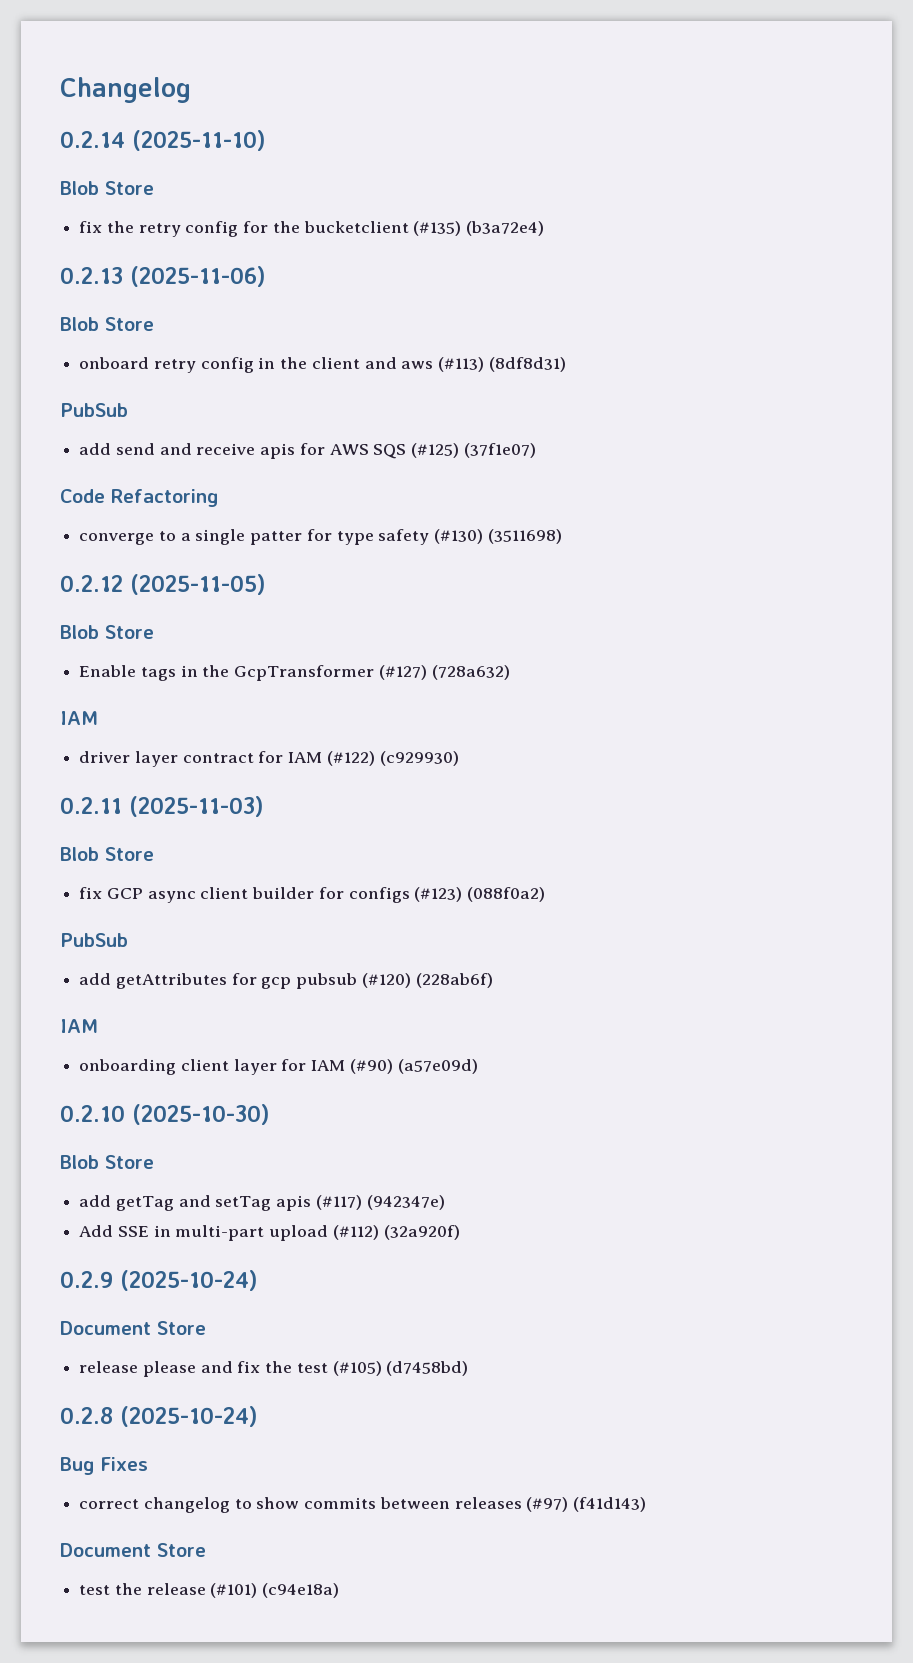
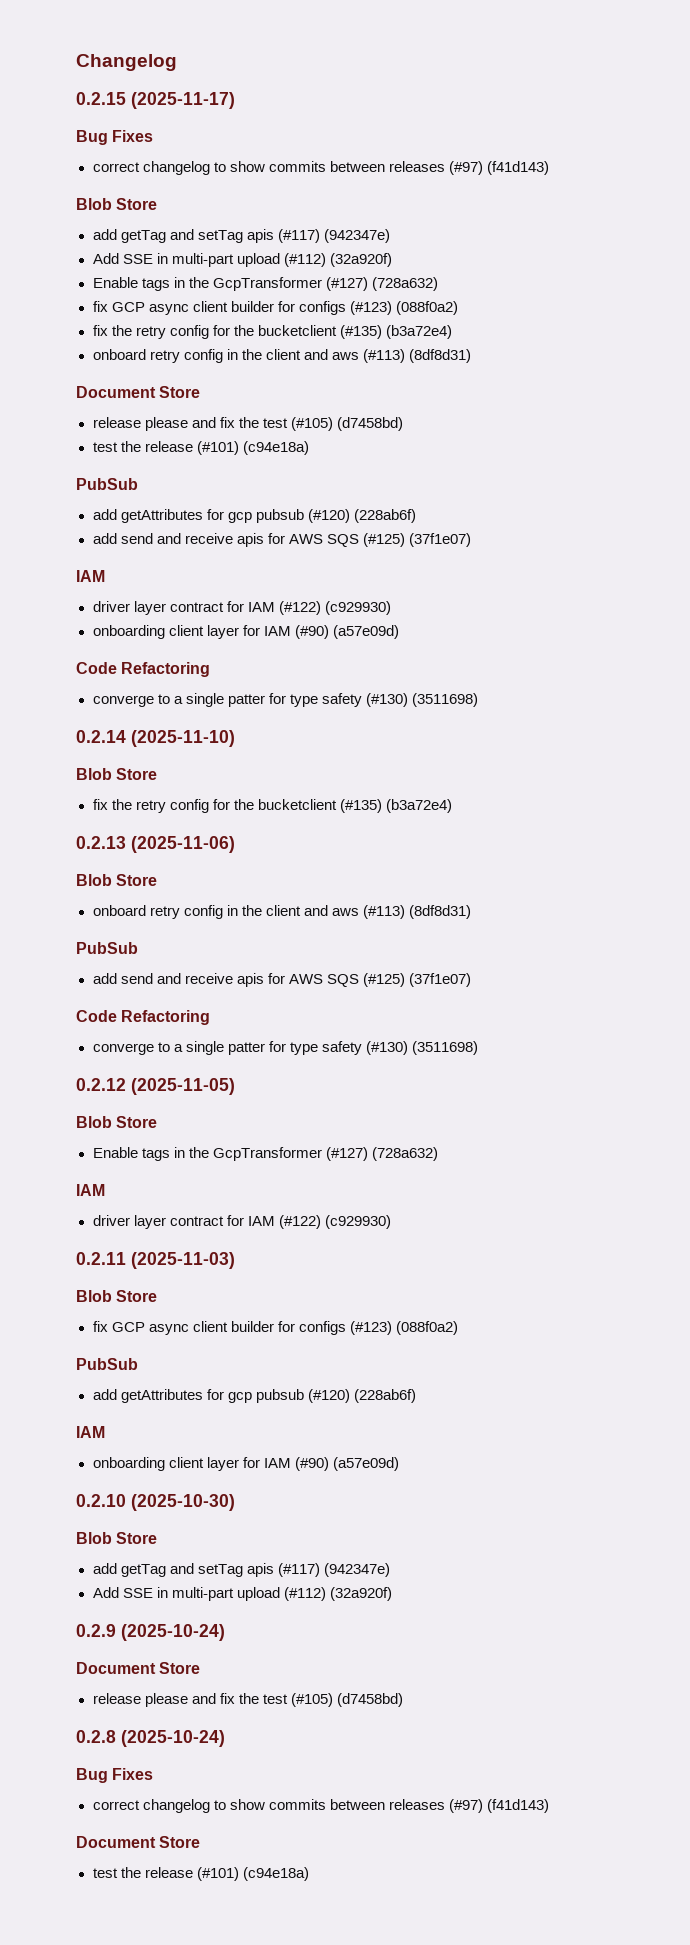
+ 0.2.15 (2025-11-17)
+ Bug Fixes
+ correct changelog to show commits between releases (#97) (f41d143)
+ Blob Store
+ add getTag and setTag apis (#117) (942347e)
+ Add SSE in multi-part upload (#112) (32a920f)
+ Enable tags in the GcpTransformer (#127) (728a632)
+ fix GCP async client builder for configs (#123) (088f0a2)
+ fix the retry config for the bucketclient (#135) (b3a72e4)
+ onboard retry config in the client and aws (#113) (8df8d31)
+ Document Store
+ release please and fix the test (#105) (d7458bd)
+ test the release (#101) (c94e18a)
+ PubSub
+ add getAttributes for gcp pubsub (#120) (228ab6f)
+ add send and receive apis for AWS SQS (#125) (37f1e07)
+ IAM
+ driver layer contract for IAM (#122) (c929930)
+ onboarding client layer for IAM (#90) (a57e09d)
+ Code Refactoring
+ converge to a single patter for type safety (#130) (3511698)

